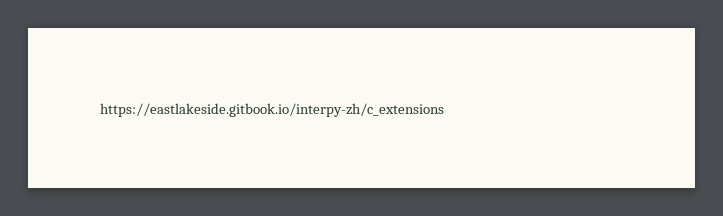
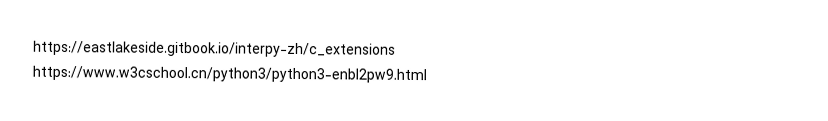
+ https://www.w3cschool.cn/python3/python3-enbl2pw9.html

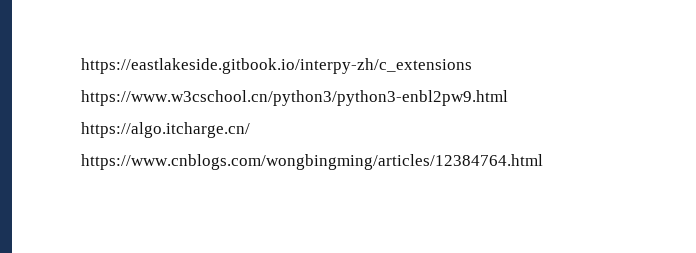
+ https://algo.itcharge.cn/
+ https://www.cnblogs.com/wongbingming/articles/12384764.html

